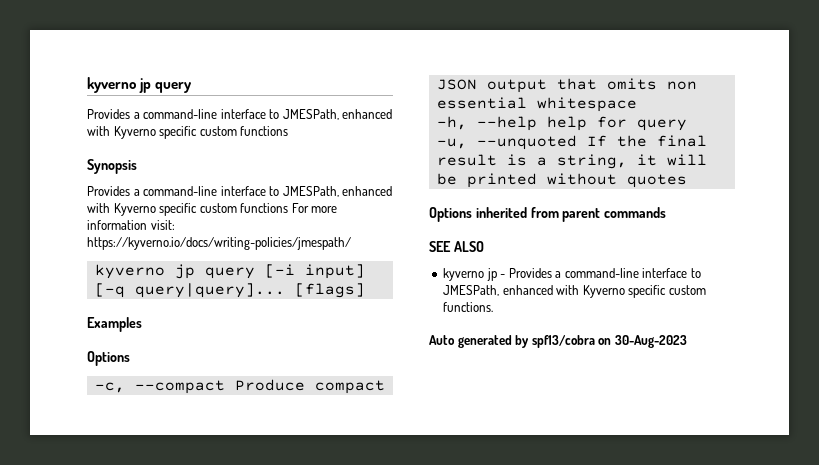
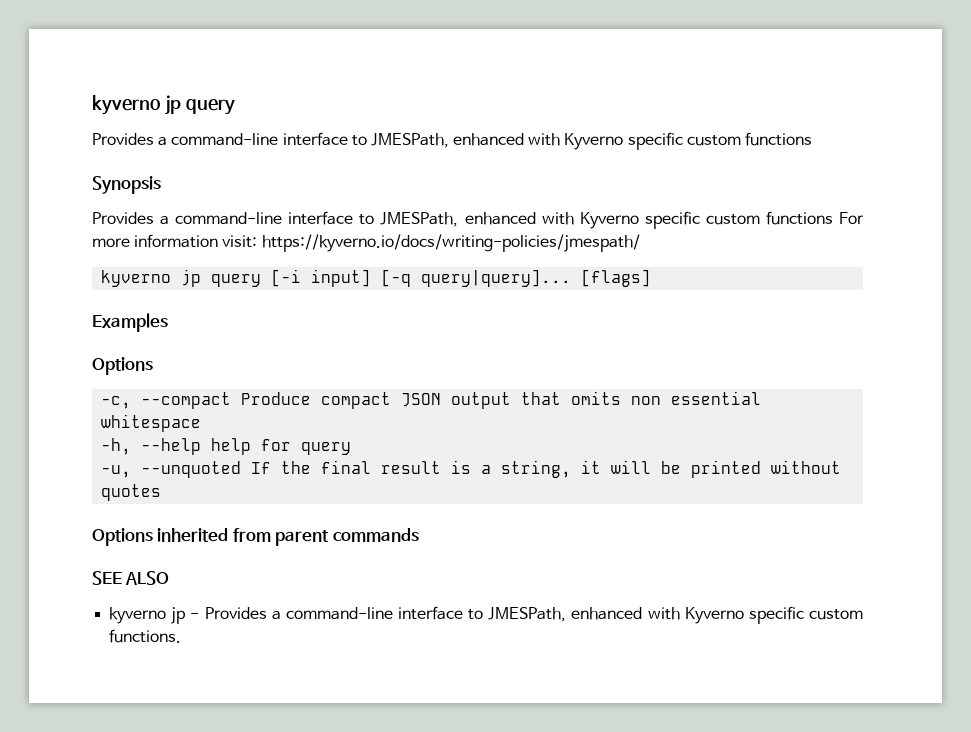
- Auto generated by spf13/cobra on 30-Aug-2023

